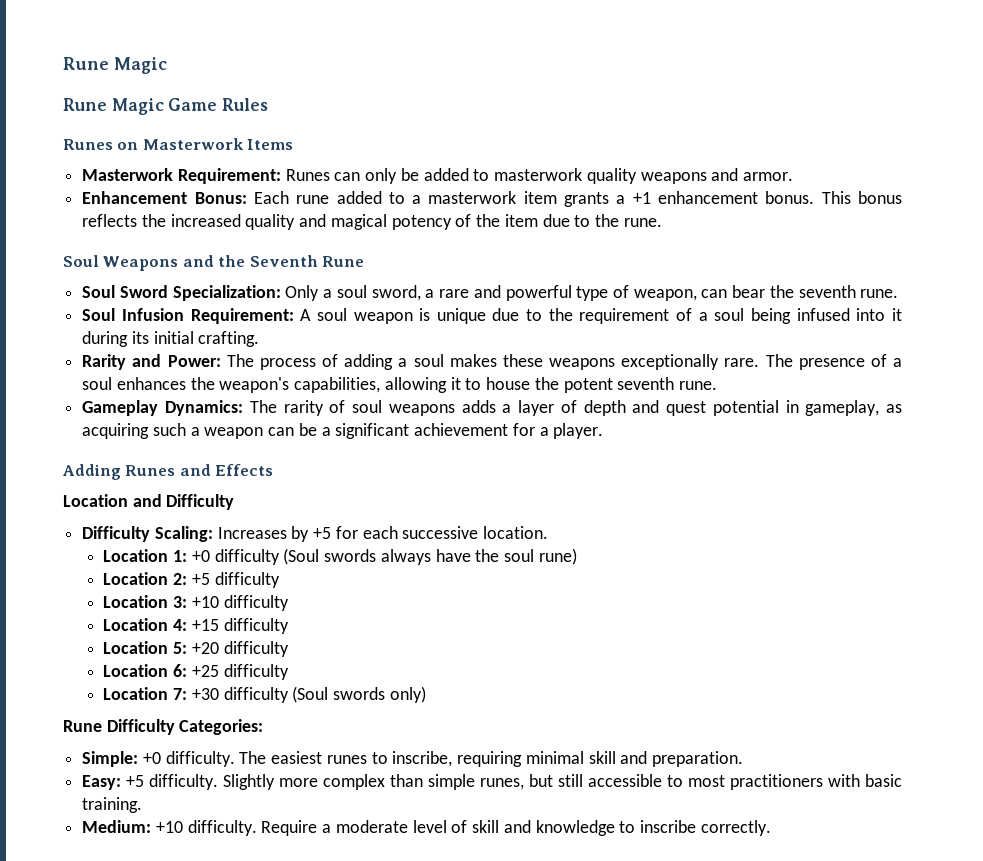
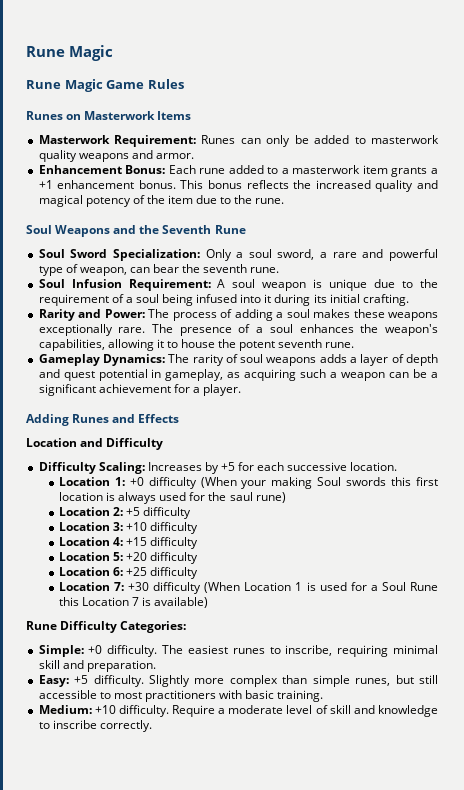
- Location 1: +0 difficulty (Soul swords always have the soul rune)
+ Location 1: +0 difficulty (When your making Soul swords this first location is always used for the saul rune)
- Location 7: +30 difficulty (Soul swords only)
+ Location 7: +30 difficulty (When Location 1 is used for a Soul Rune this Location 7 is available)

